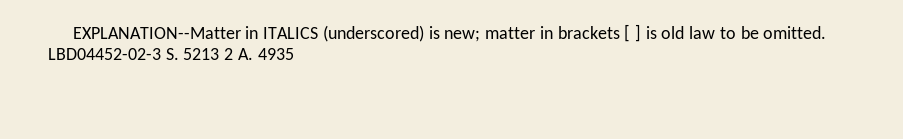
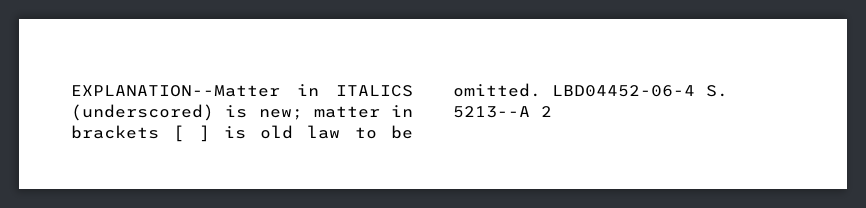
- LBD04452-02-3 S. 5213 2 A. 4935
+ LBD04452-06-4 S. 5213--A 2

